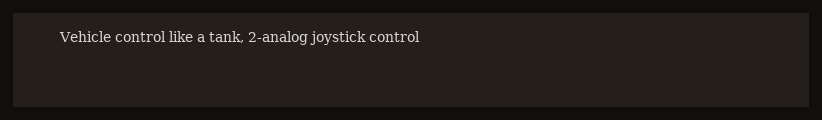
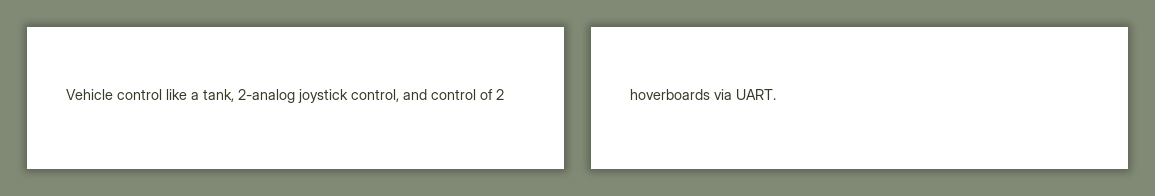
- Vehicle control like a tank, 2-analog joystick control
+ Vehicle control like a tank, 2-analog joystick control, and control of 2 hoverboards via UART.

